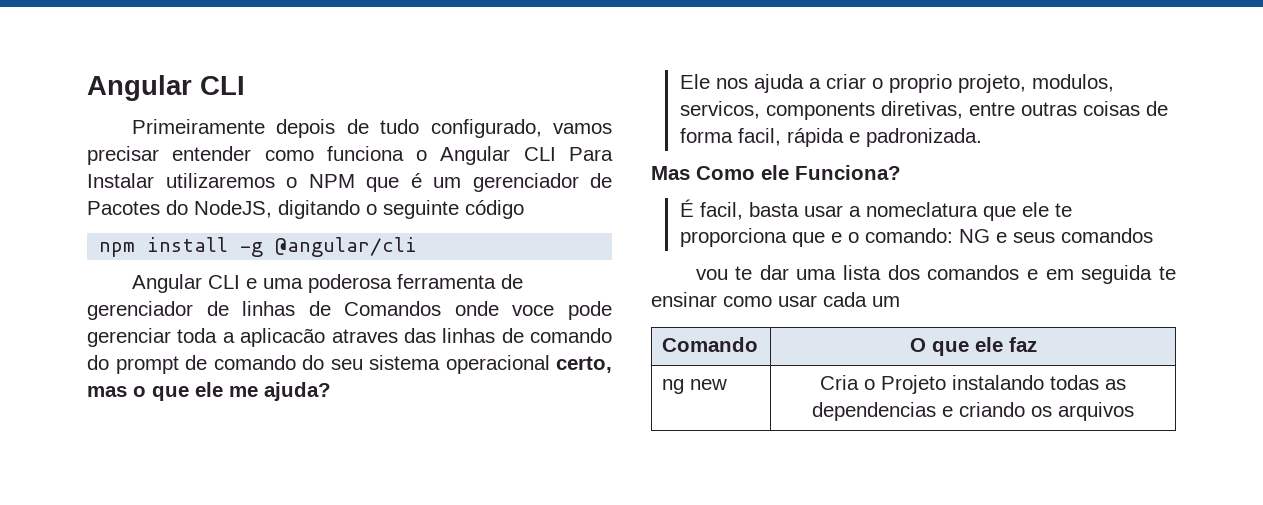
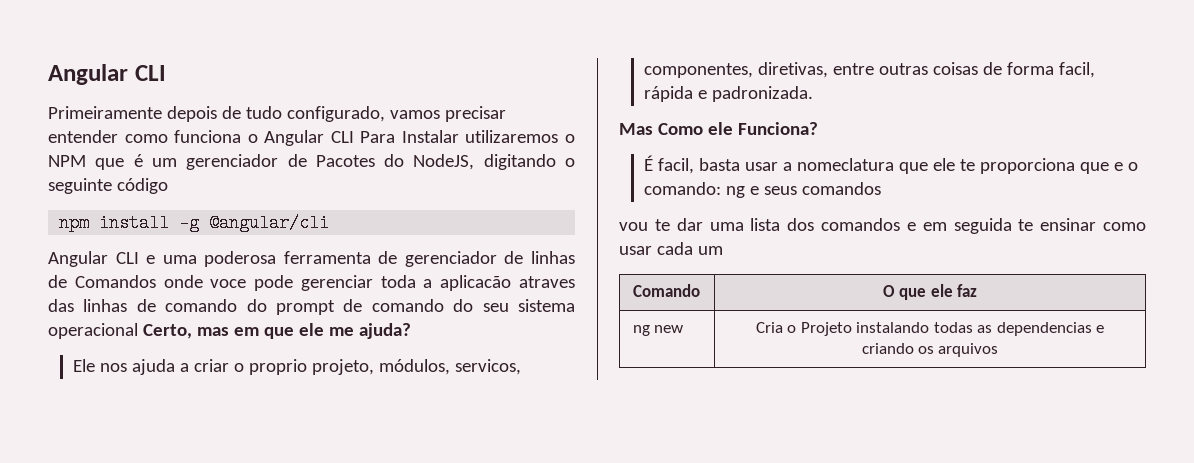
- Angular CLI e uma poderosa ferramenta de gerenciador de linhas de Comandos onde voce pode gerenciar toda a aplicacão atraves das linhas de comando do prompt de comando do seu sistema operacional certo, mas o que ele me ajuda?
+ Angular CLI e uma poderosa ferramenta de gerenciador de linhas de Comandos onde voce pode gerenciar toda a aplicacão atraves das linhas de comando do prompt de comando do seu sistema operacional Certo, mas em que ele me ajuda?
- Ele nos ajuda a criar o proprio projeto, modulos, servicos, components diretivas, entre outras coisas de forma facil, rápida e padronizada.
+ Ele nos ajuda a criar o proprio projeto, módulos, servicos, componentes, diretivas, entre outras coisas de forma facil, rápida e padronizada.
- É facil, basta usar a nomeclatura que ele te proporciona que e o comando: NG e seus comandos
+ É facil, basta usar a nomeclatura que ele te proporciona que e o comando: ng e seus comandos

